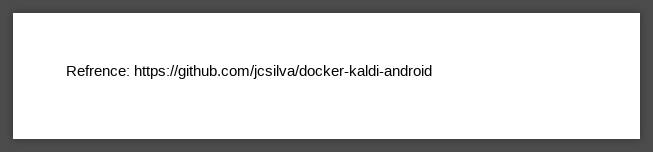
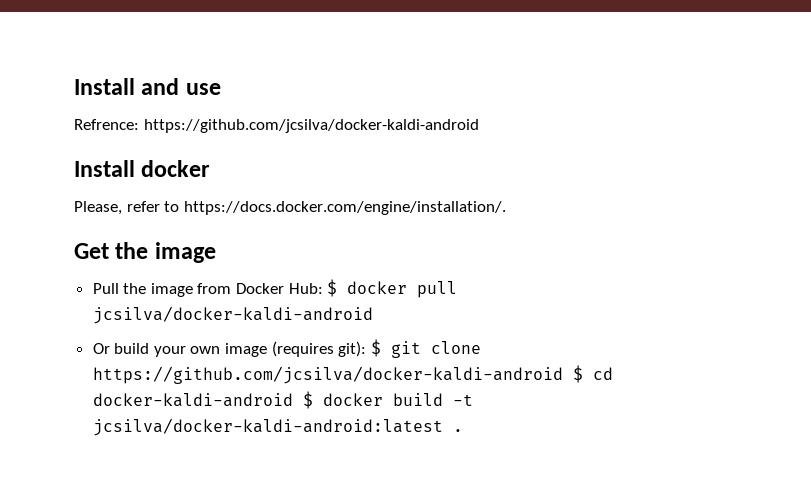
+ Install and use
+ Install docker
+ Please, refer to https://docs.docker.com/engine/installation/.
+ Get the image
+ Pull the image from Docker Hub: $ docker pull jcsilva/docker-kaldi-android
+ Or build your own image (requires git): $ git clone https://github.com/jcsilva/docker-kaldi-android $ cd docker-kaldi-android $ docker build -t jcsilva/docker-kaldi-android:latest .

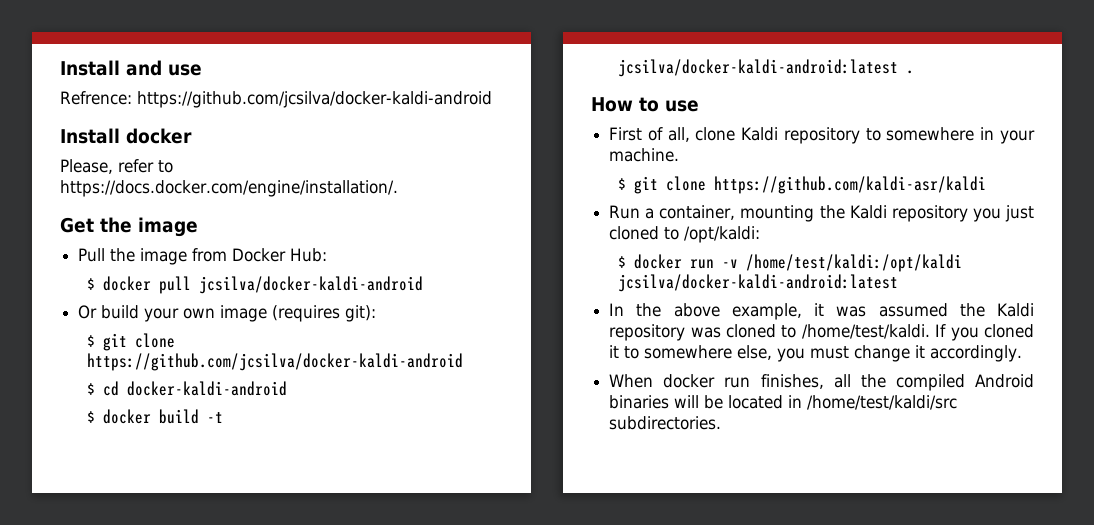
- Pull the image from Docker Hub: $ docker pull jcsilva/docker-kaldi-android
+ Pull the image from Docker Hub:
+ $ docker pull jcsilva/docker-kaldi-android
- Or build your own image (requires git): $ git clone https://github.com/jcsilva/docker-kaldi-android $ cd docker-kaldi-android $ docker build -t jcsilva/docker-kaldi-android:latest .
+ Or build your own image (requires git):
+ $ git clone https://github.com/jcsilva/docker-kaldi-android
+ $ cd docker-kaldi-android
+ $ docker build -t jcsilva/docker-kaldi-android:latest .
+ How to use
+ First of all, clone Kaldi repository to somewhere in your machine.
+ $ git clone https://github.com/kaldi-asr/kaldi
+ Run a container, mounting the Kaldi repository you just cloned to /opt/kaldi:
+ $ docker run -v /home/test/kaldi:/opt/kaldi jcsilva/docker-kaldi-android:latest
+ In the above example, it was assumed the Kaldi repository was cloned to /home/test/kaldi. If you cloned it to somewhere else, you must change it accordingly.
+ When docker run finishes, all the compiled Android binaries will be located in /home/test/kaldi/src subdirectories.

